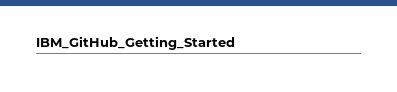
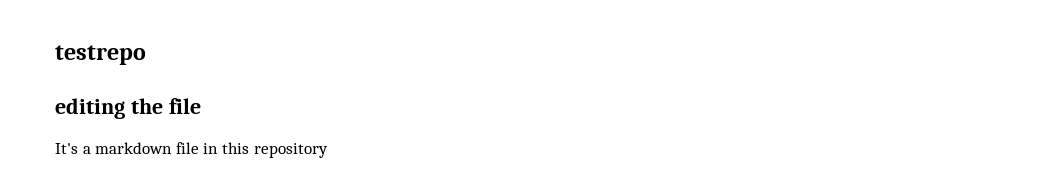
- IBM_GitHub_Getting_Started
+ testrepo
+ editing the file
+ It's a markdown file in this repository

